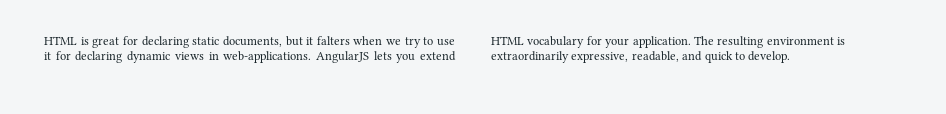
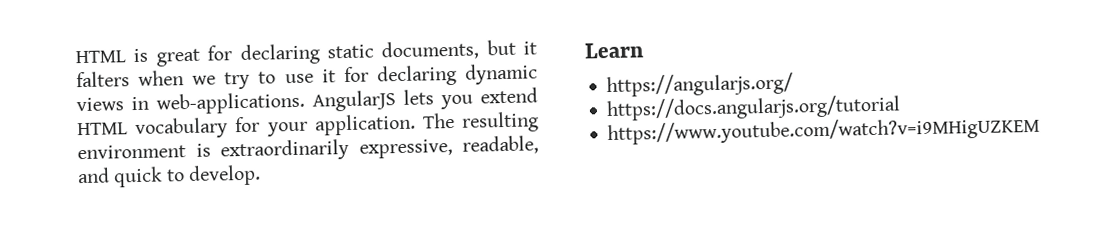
+ Learn
+ https://angularjs.org/
+ https://docs.angularjs.org/tutorial
+ https://www.youtube.com/watch?v=i9MHigUZKEM

